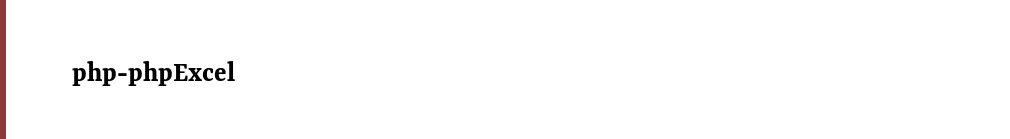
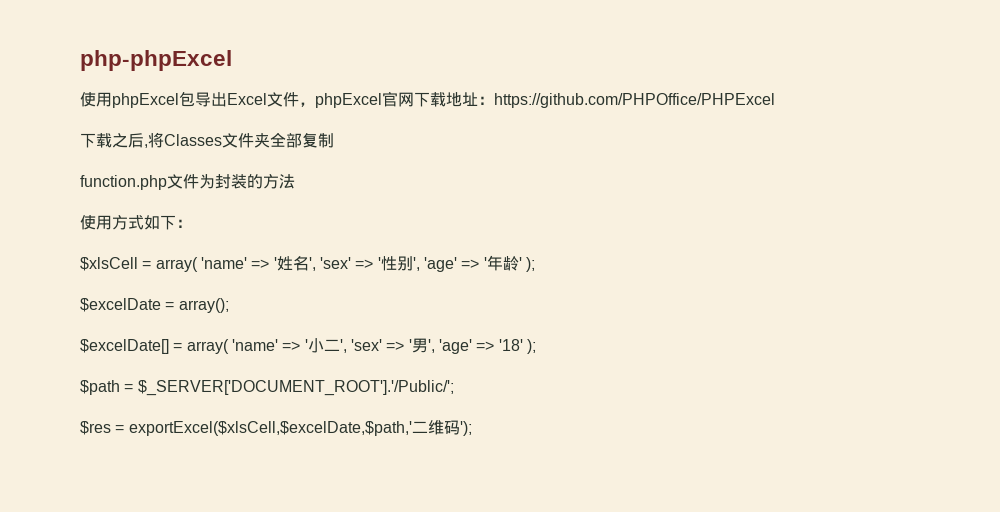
+ 使用phpExcel包导出Excel文件，phpExcel官网下载地址：https://github.com/PHPOffice/PHPExcel
+ 下载之后,将Classes文件夹全部复制
+ function.php文件为封装的方法
+ 使用方式如下：
+ $xlsCell = array( 'name' => '姓名', 'sex' => '性别', 'age' => '年龄' );
+ $excelDate = array();
+ $excelDate[] = array( 'name' => '小二', 'sex' => '男', 'age' => '18' );
+ $path = $_SERVER['DOCUMENT_ROOT'].'/Public/';
+ $res = exportExcel($xlsCell,$excelDate,$path,'二维码');

